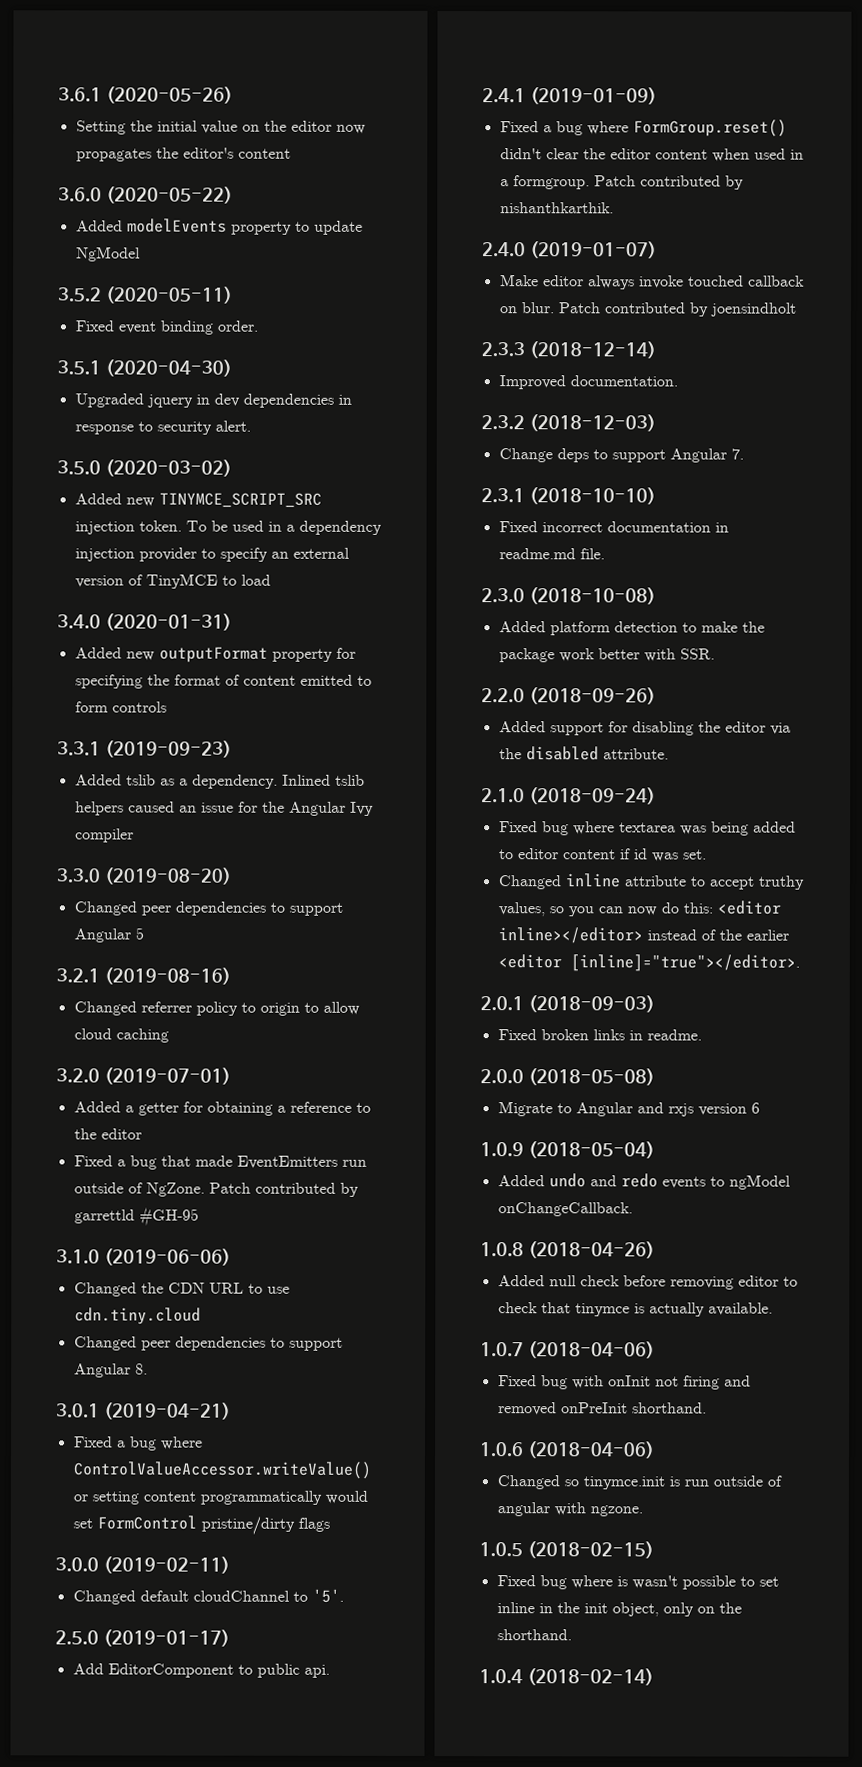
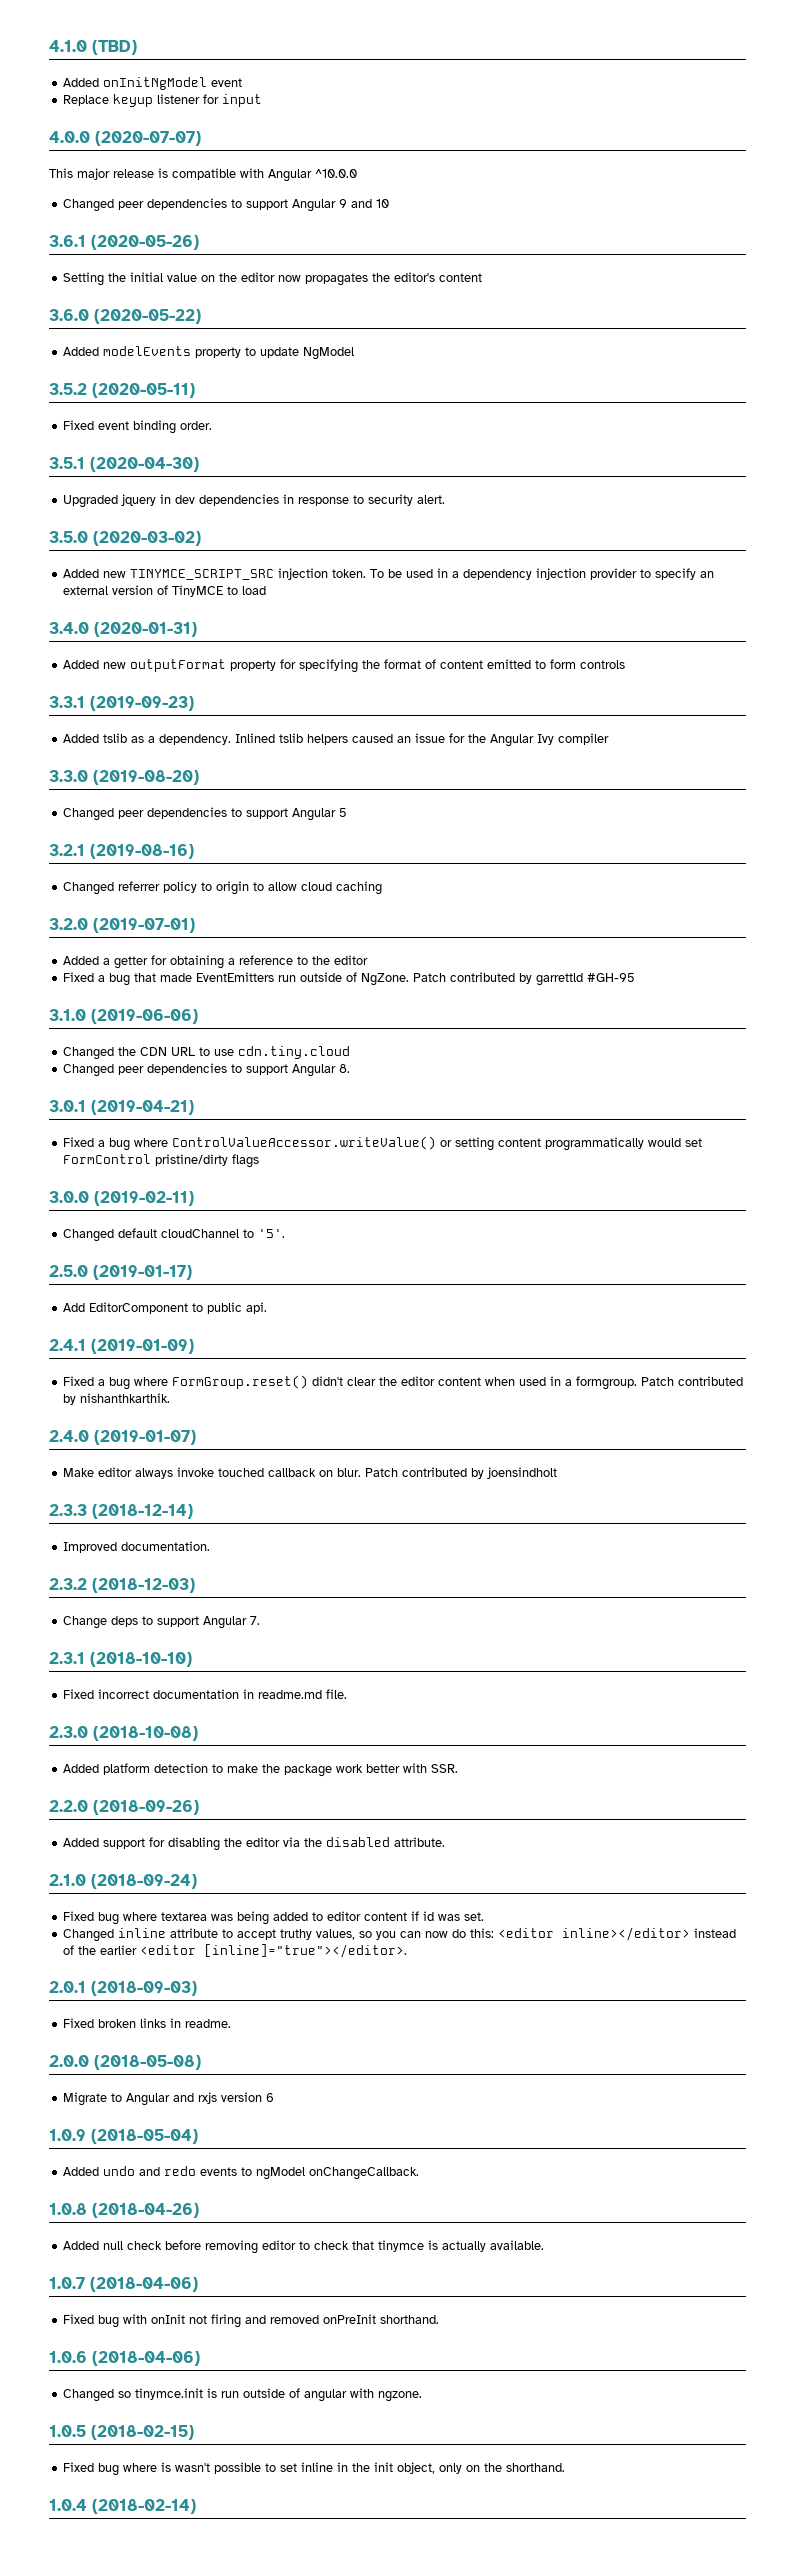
+ 4.1.0 (TBD)
+ Added onInitNgModel event
+ Replace keyup listener for input
+ 4.0.0 (2020-07-07)
+ This major release is compatible with Angular ^10.0.0
+ Changed peer dependencies to support Angular 9 and 10

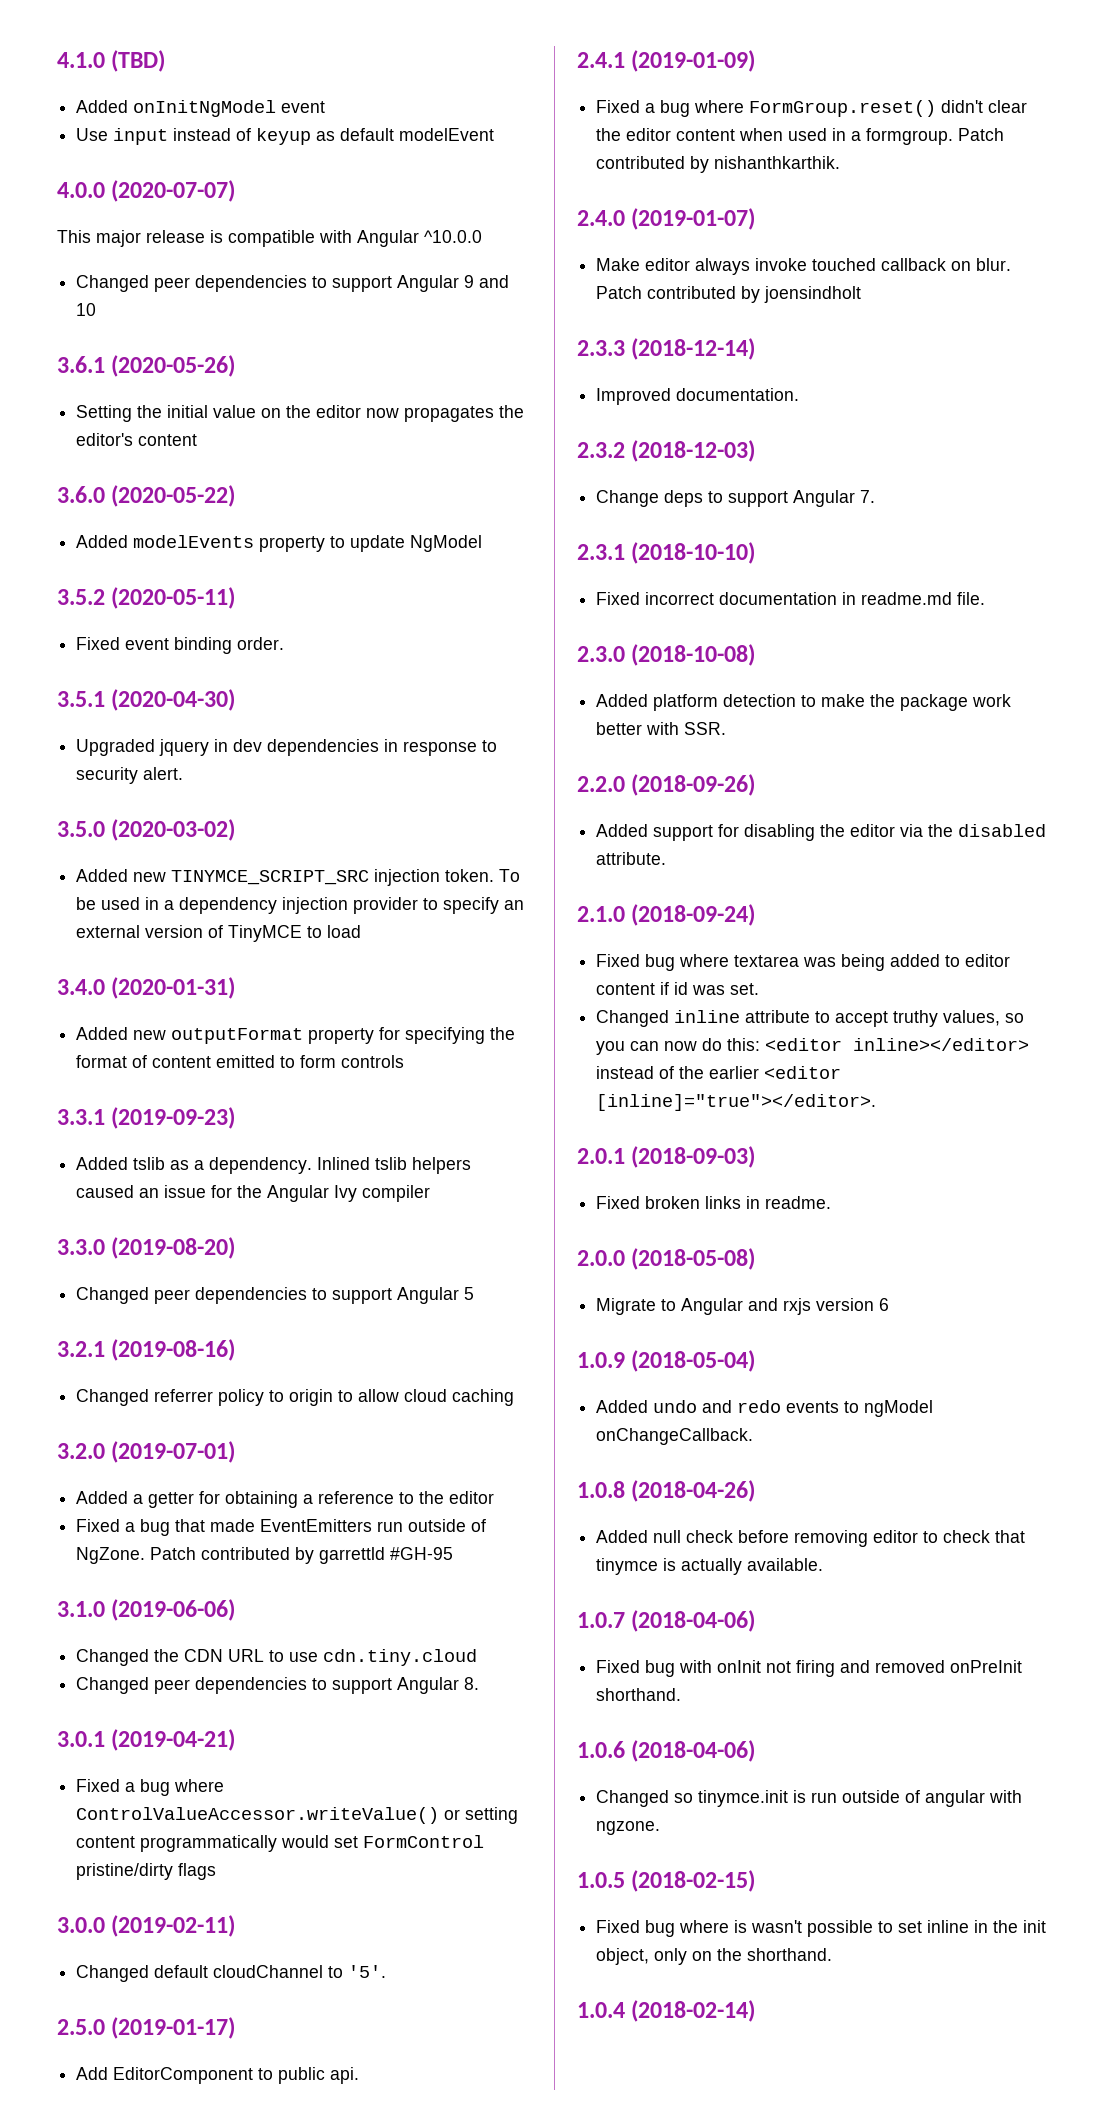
- Replace keyup listener for input
+ Use input instead of keyup as default modelEvent

